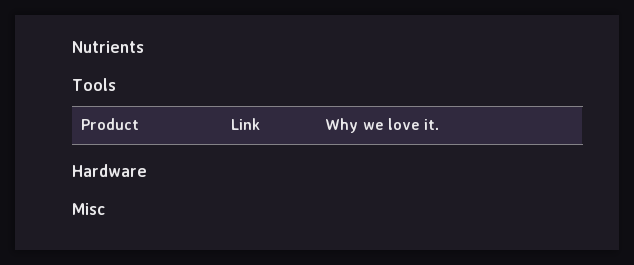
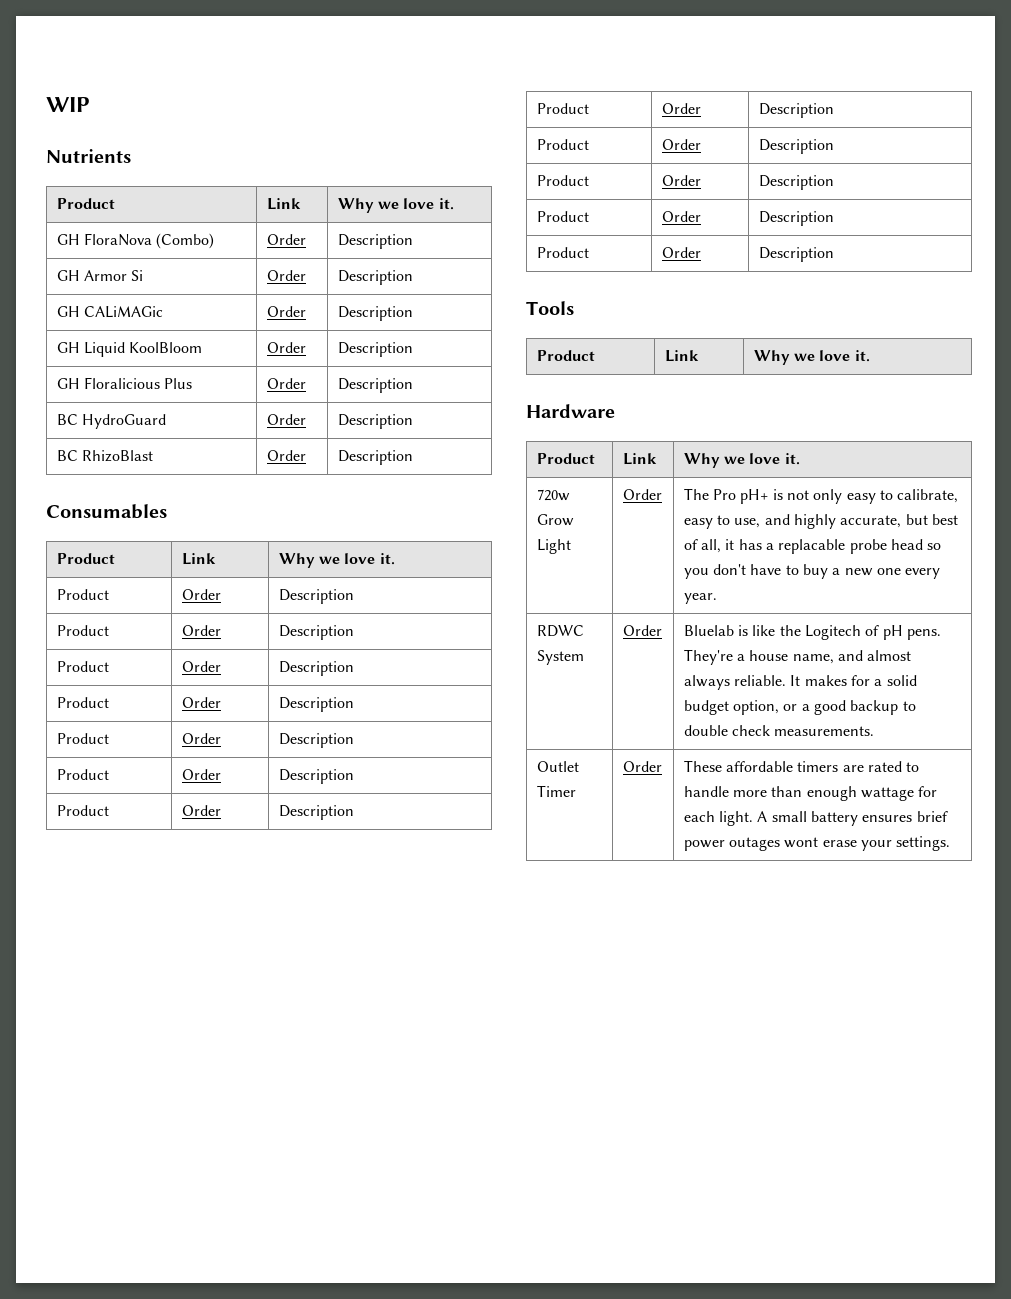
+ WIP
  Nutrients
+ Product | Link | Why we love it.
+ GH FloraNova (Combo) | Order | Description
+ GH Armor Si | Order | Description
+ GH CALiMAGic | Order | Description
+ GH Liquid KoolBloom | Order | Description
+ GH Floralicious Plus | Order | Description
+ BC HydroGuard | Order | Description
+ BC RhizoBlast | Order | Description
+ Consumables
+ Product | Link | Why we love it.
+ Product | Order | Description
+ Product | Order | Description
+ Product | Order | Description
+ Product | Order | Description
+ Product | Order | Description
+ Product | Order | Description
+ Product | Order | Description
+ Product | Order | Description
+ Product | Order | Description
+ Product | Order | Description
+ Product | Order | Description
+ Product | Order | Description
  Hardware
- Misc
+ Product | Link | Why we love it.
+ 720w Grow Light | Order | The Pro pH+ is not only easy to calibrate, easy to use, and highly accurate, but best of all, it has a replacable probe head so you don't have to buy a new one every year.
+ RDWC System | Order | Bluelab is like the Logitech of pH pens. They're a house name, and almost always reliable. It makes for a solid budget option, or a good backup to double check measurements.
+ Outlet Timer | Order | These affordable timers are rated to handle more than enough wattage for each light. A small battery ensures brief power outages wont erase your settings.

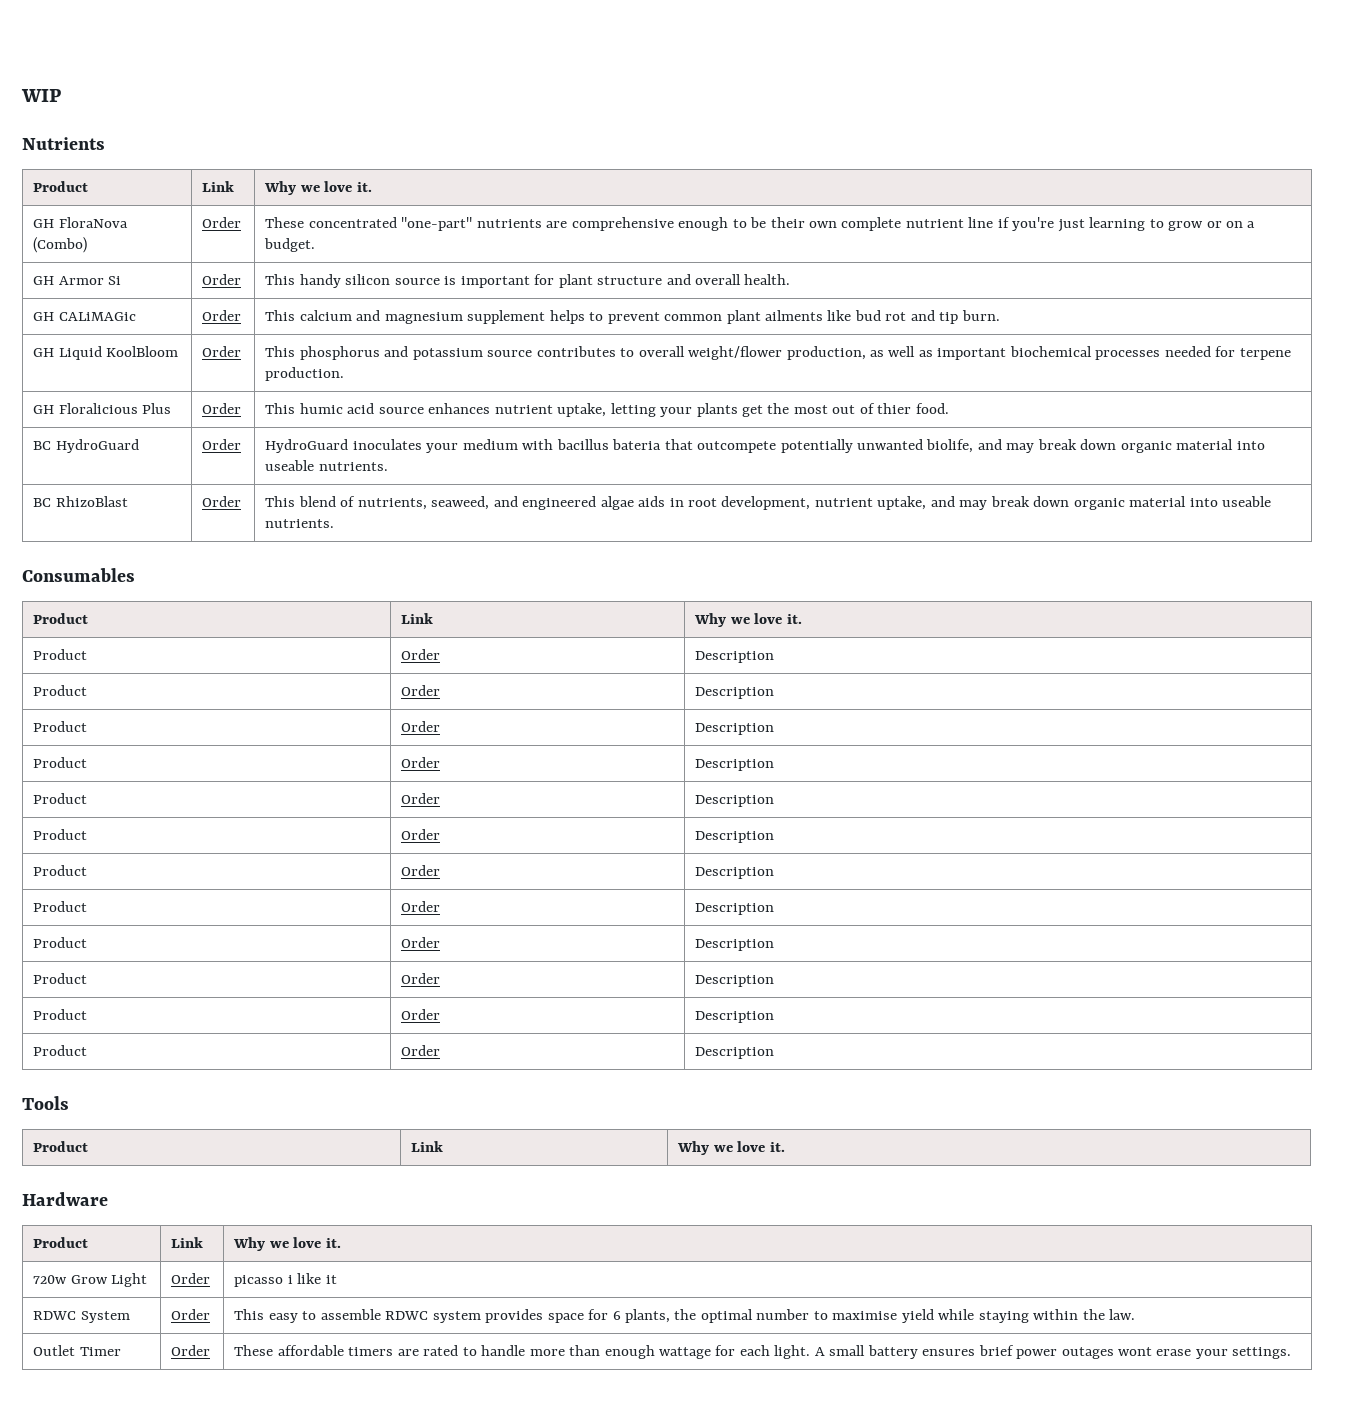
- GH FloraNova (Combo) | Order | Description
- GH Armor Si | Order | Description
- GH CALiMAGic | Order | Description
- GH Liquid KoolBloom | Order | Description
- GH Floralicious Plus | Order | Description
- BC HydroGuard | Order | Description
- BC RhizoBlast | Order | Description
+ GH FloraNova (Combo) | Order | These concentrated "one-part" nutrients are comprehensive enough to be their own complete nutrient line if you're just learning to grow or on a budget.
+ GH Armor Si | Order | This handy silicon source is important for plant structure and overall health.
+ GH CALiMAGic | Order | This calcium and magnesium supplement helps to prevent common plant ailments like bud rot and tip burn.
+ GH Liquid KoolBloom | Order | This phosphorus and potassium source contributes to overall weight/flower production, as well as important biochemical processes needed for terpene production.
+ GH Floralicious Plus | Order | This humic acid source enhances nutrient uptake, letting your plants get the most out of thier food.
+ BC HydroGuard | Order | HydroGuard inoculates your medium with bacillus bateria that outcompete potentially unwanted biolife, and may break down organic material into useable nutrients.
+ BC RhizoBlast | Order | This blend of nutrients, seaweed, and engineered algae aids in root development, nutrient uptake, and may break down organic material into useable nutrients.
- 720w Grow Light | Order | The Pro pH+ is not only easy to calibrate, easy to use, and highly accurate, but best of all, it has a replacable probe head so you don't have to buy a new one every year.
- RDWC System | Order | Bluelab is like the Logitech of pH pens. They're a house name, and almost always reliable. It makes for a solid budget option, or a good backup to double check measurements.
+ 720w Grow Light | Order | picasso i like it
+ RDWC System | Order | This easy to assemble RDWC system provides space for 6 plants, the optimal number to maximise yield while staying within the law.

